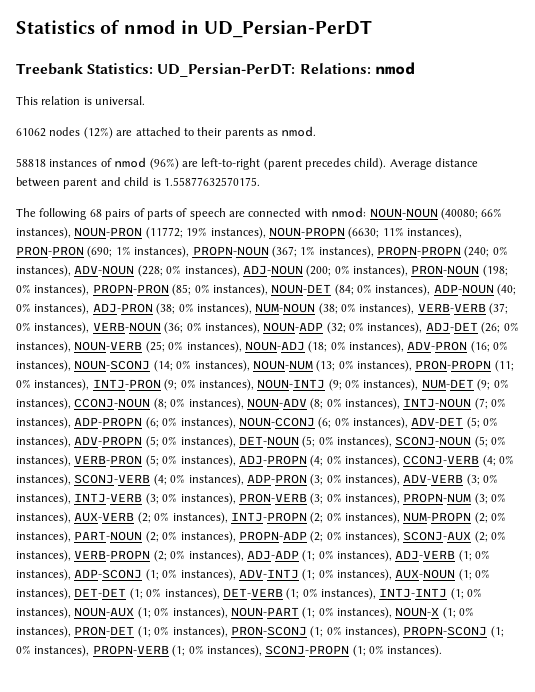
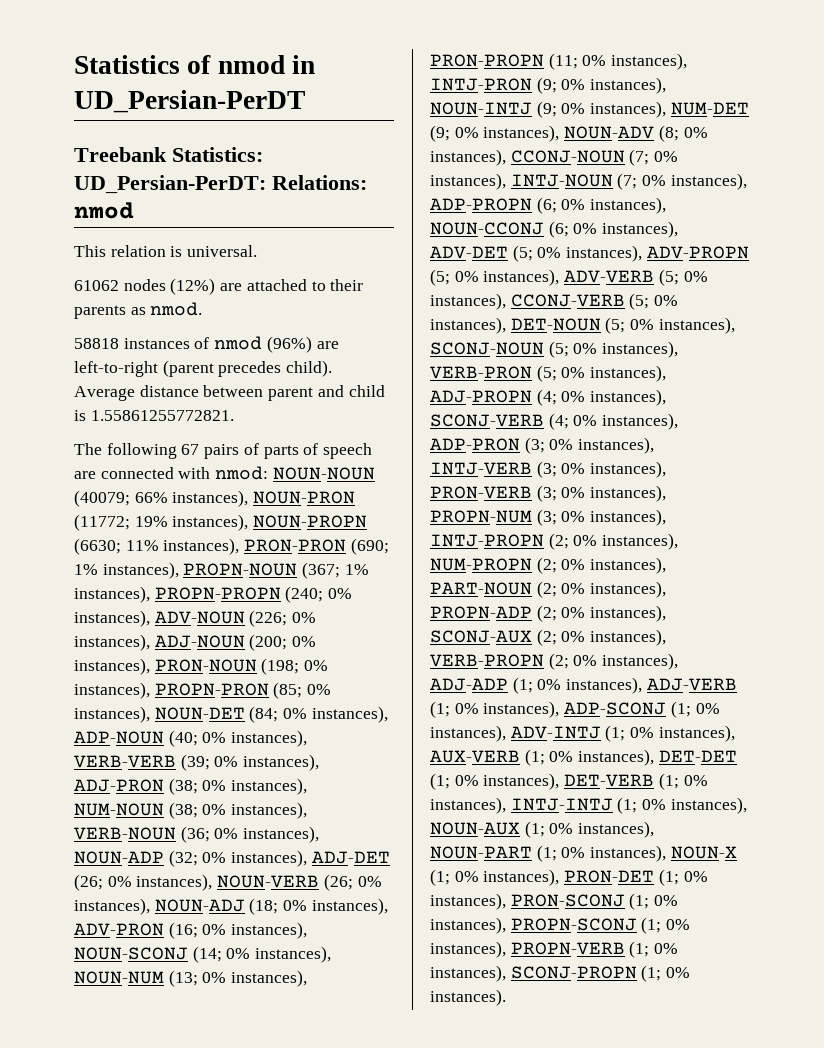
- Average distance between parent and child is 1.55877632570175.
+ Average distance between parent and child is 1.55861255772821.
- The following 68 pairs of parts of speech are connected with nmod:
+ The following 67 pairs of parts of speech are connected with nmod:
- NOUN-NOUN (40080;
+ NOUN-NOUN (40079;
- 0% instances), ADV-NOUN (228;
+ 0% instances), ADV-NOUN (226;
- 0% instances), ADJ-PRON (38;
+ 0% instances), VERB-VERB (39; 0% instances), ADJ-PRON (38;
- 0% instances), VERB-VERB (37; 0% instances), VERB-NOUN (36;
+ 0% instances), VERB-NOUN (36;
- 0% instances), NOUN-VERB (25;
+ 0% instances), NOUN-VERB (26;
- 0% instances), CCONJ-NOUN (8; 0% instances), NOUN-ADV (8;
+ 0% instances), NOUN-ADV (8; 0% instances), CCONJ-NOUN (7;
- 0% instances), DET-NOUN (5;
+ 0% instances), ADV-VERB (5; 0% instances), CCONJ-VERB (5; 0% instances), DET-NOUN (5;
- 0% instances), CCONJ-VERB (4; 0% instances), SCONJ-VERB (4;
+ 0% instances), SCONJ-VERB (4;
- 0% instances), ADV-VERB (3; 0% instances), INTJ-VERB (3;
+ 0% instances), INTJ-VERB (3;
- 0% instances), AUX-VERB (2; 0% instances), INTJ-PROPN (2;
+ 0% instances), INTJ-PROPN (2;
- 0% instances), AUX-NOUN (1;
+ 0% instances), AUX-VERB (1;

